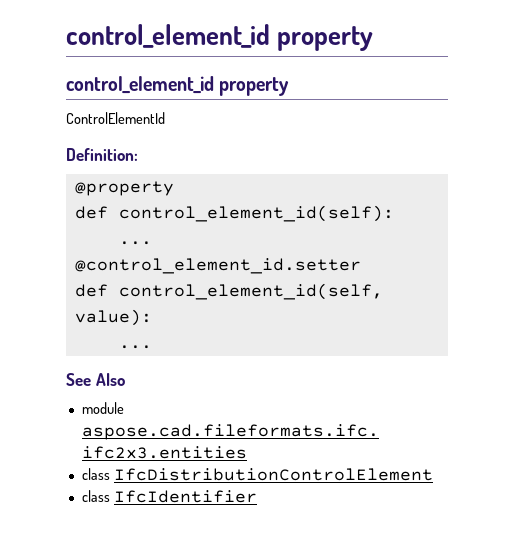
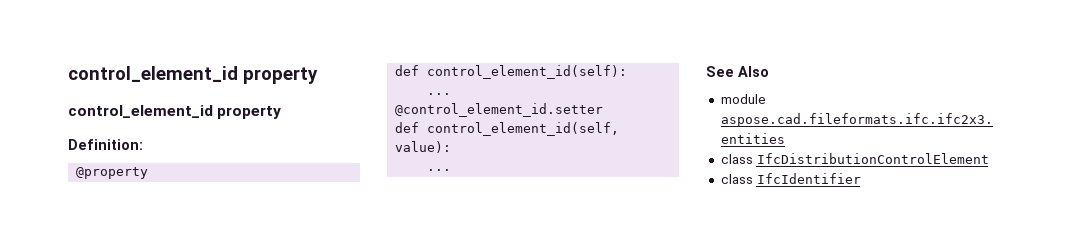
- ControlElementId

